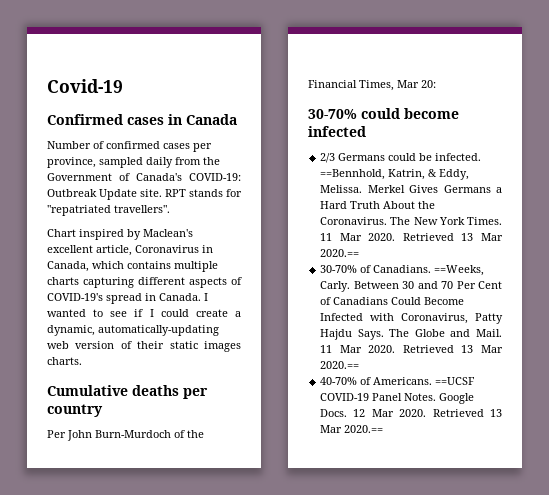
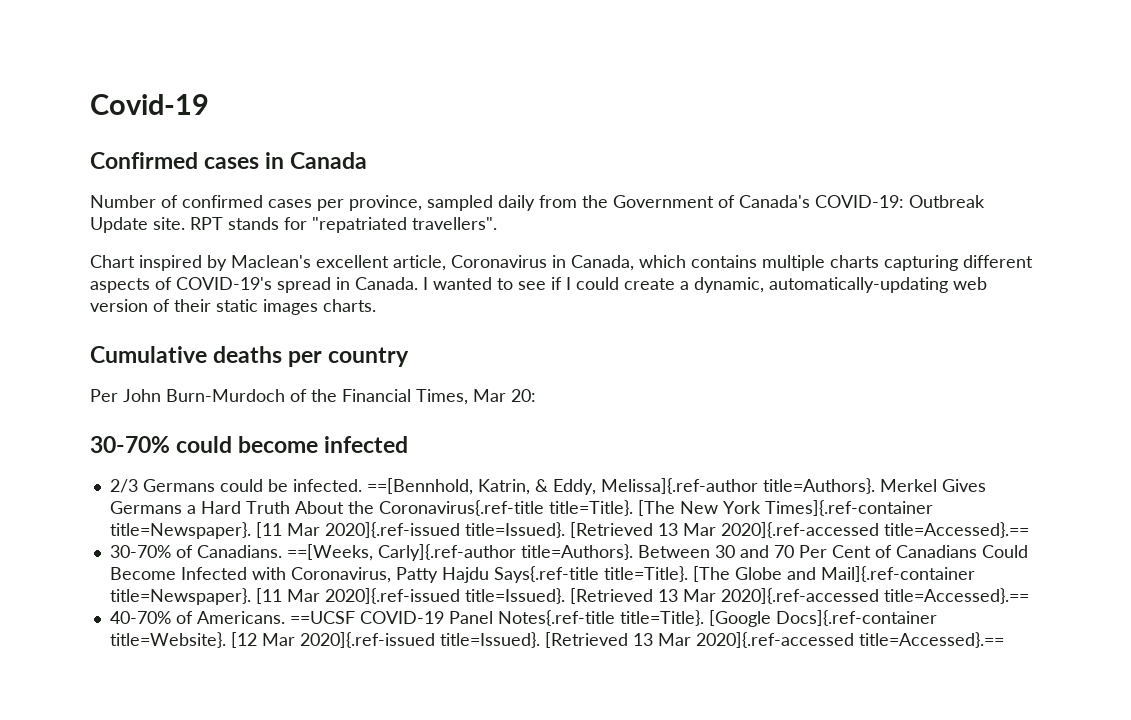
- ==Bennhold, Katrin, & Eddy, Melissa.
+ ==[Bennhold, Katrin, & Eddy, Melissa]{.ref-author title=Authors}.
- Merkel Gives Germans a Hard Truth About the Coronavirus. The New York Times. 11 Mar 2020. Retrieved 13 Mar 2020.==
+ Merkel Gives Germans a Hard Truth About the Coronavirus{.ref-title title=Title}. [The New York Times]{.ref-container title=Newspaper}. [11 Mar 2020]{.ref-issued title=Issued}. [Retrieved 13 Mar 2020]{.ref-accessed title=Accessed}.==
- ==Weeks, Carly.
+ ==[Weeks, Carly]{.ref-author title=Authors}.
- Between 30 and 70 Per Cent of Canadians Could Become Infected with Coronavirus, Patty Hajdu Says. The Globe and Mail. 11 Mar 2020. Retrieved 13 Mar 2020.==
+ Between 30 and 70 Per Cent of Canadians Could Become Infected with Coronavirus, Patty Hajdu Says{.ref-title title=Title}. [The Globe and Mail]{.ref-container title=Newspaper}. [11 Mar 2020]{.ref-issued title=Issued}. [Retrieved 13 Mar 2020]{.ref-accessed title=Accessed}.==
- ==UCSF COVID-19 Panel Notes. Google Docs. 12 Mar 2020. Retrieved 13 Mar 2020.==
+ ==UCSF COVID-19 Panel Notes{.ref-title title=Title}. [Google Docs]{.ref-container title=Website}. [12 Mar 2020]{.ref-issued title=Issued}. [Retrieved 13 Mar 2020]{.ref-accessed title=Accessed}.==

